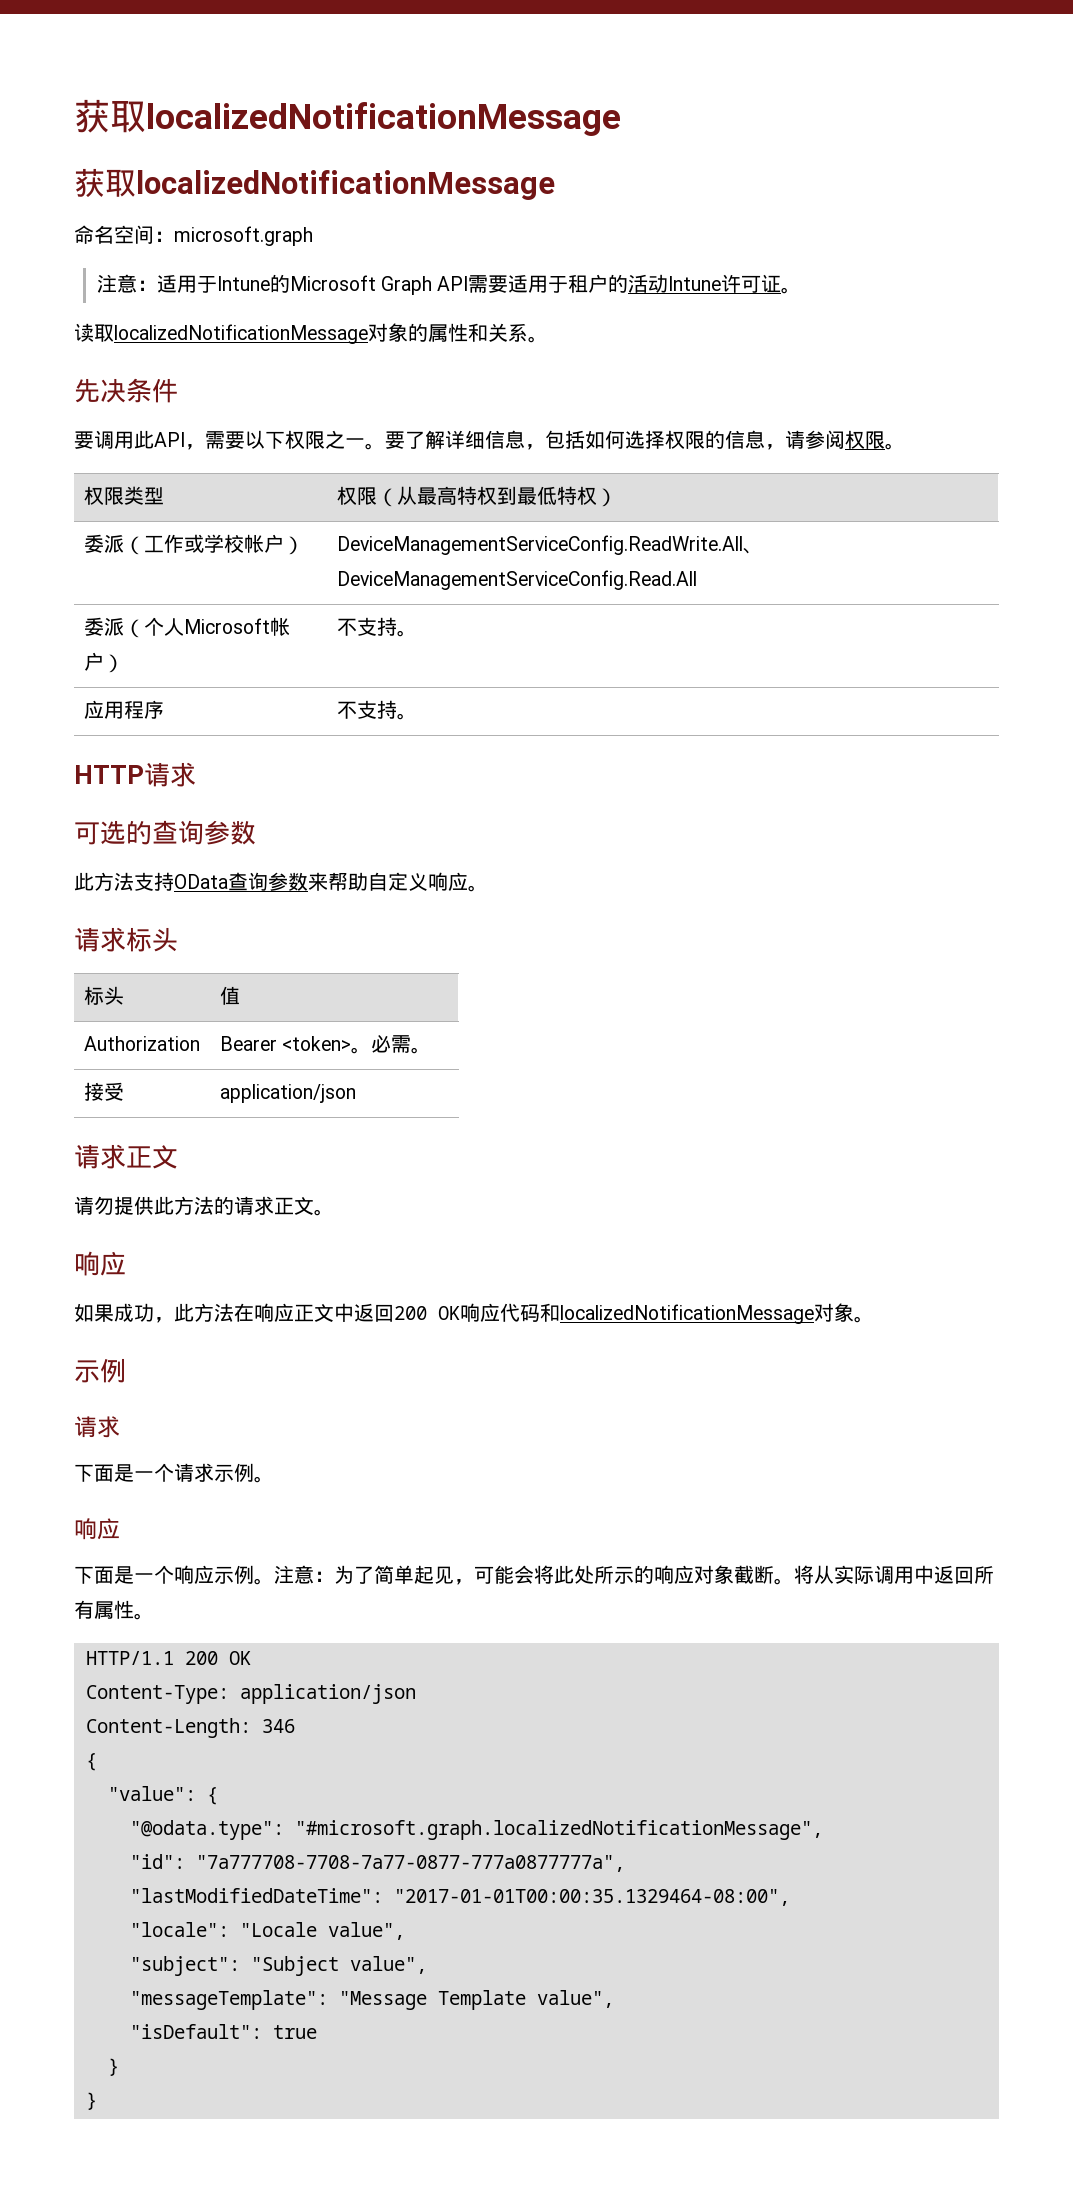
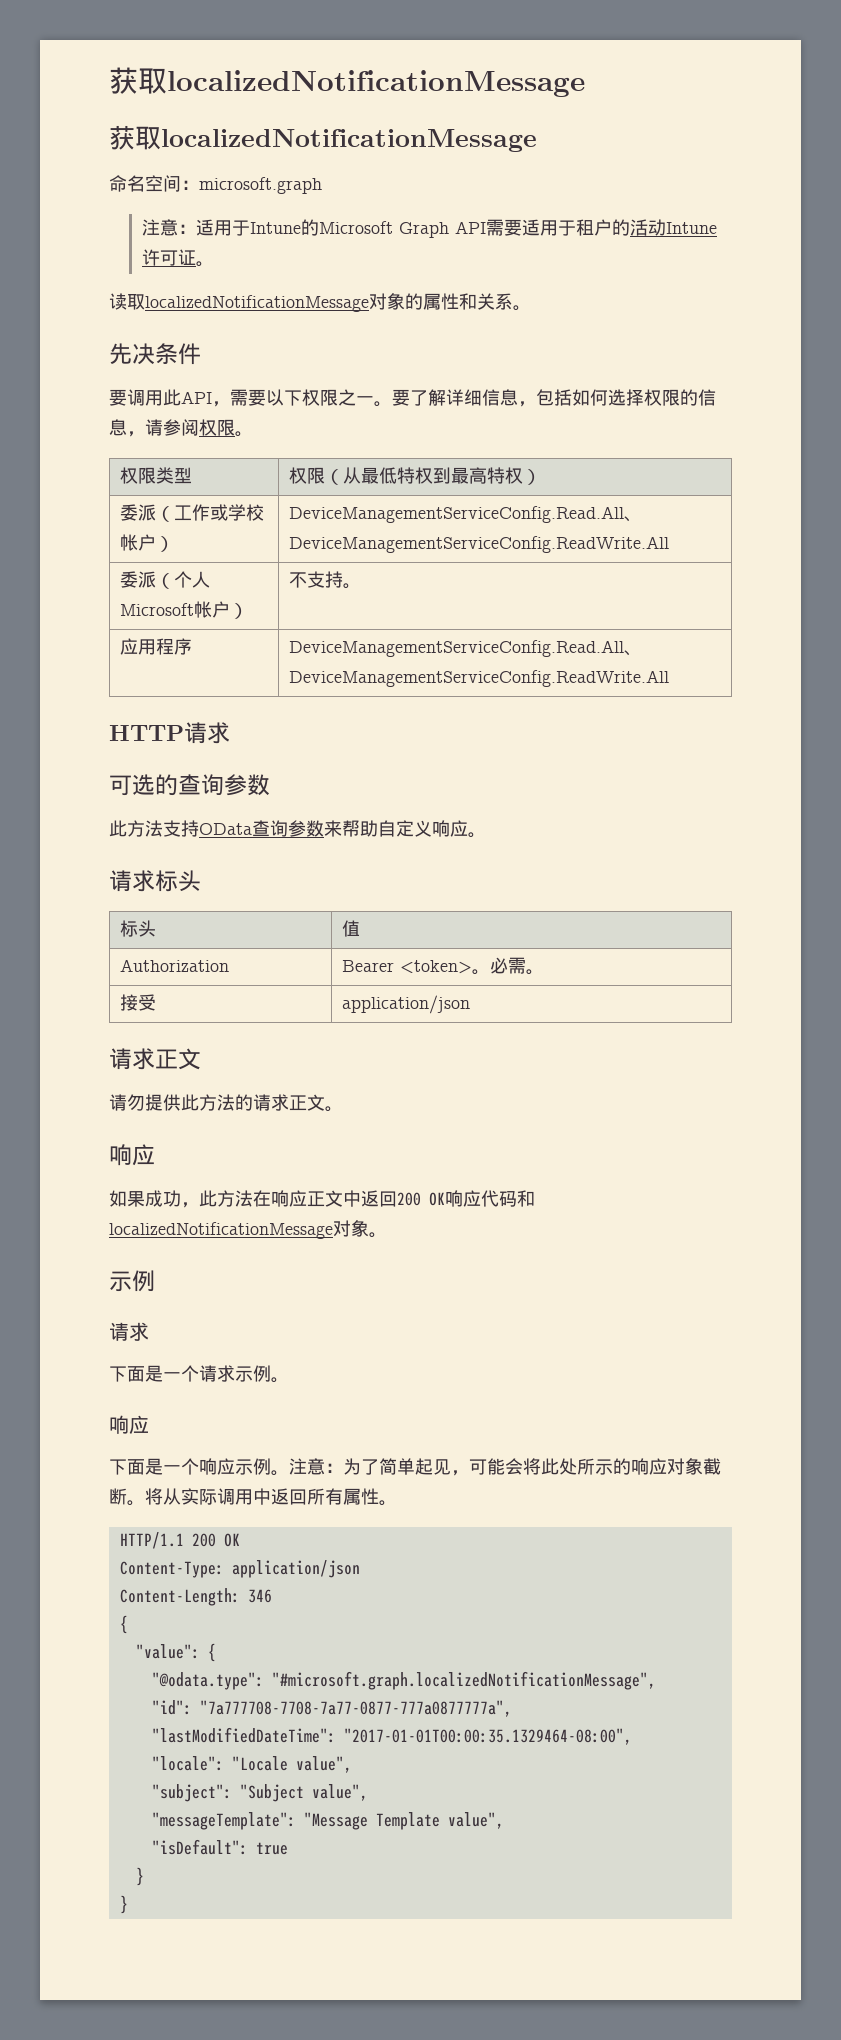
- 权限类型 | 权限（从最高特权到最低特权）
+ 权限类型 | 权限（从最低特权到最高特权）
- 委派（工作或学校帐户） | DeviceManagementServiceConfig.ReadWrite.All、DeviceManagementServiceConfig.Read.All
+ 委派（工作或学校帐户） | DeviceManagementServiceConfig.Read.All、DeviceManagementServiceConfig.ReadWrite.All
- 应用程序 | 不支持。
+ 应用程序 | DeviceManagementServiceConfig.Read.All、DeviceManagementServiceConfig.ReadWrite.All

